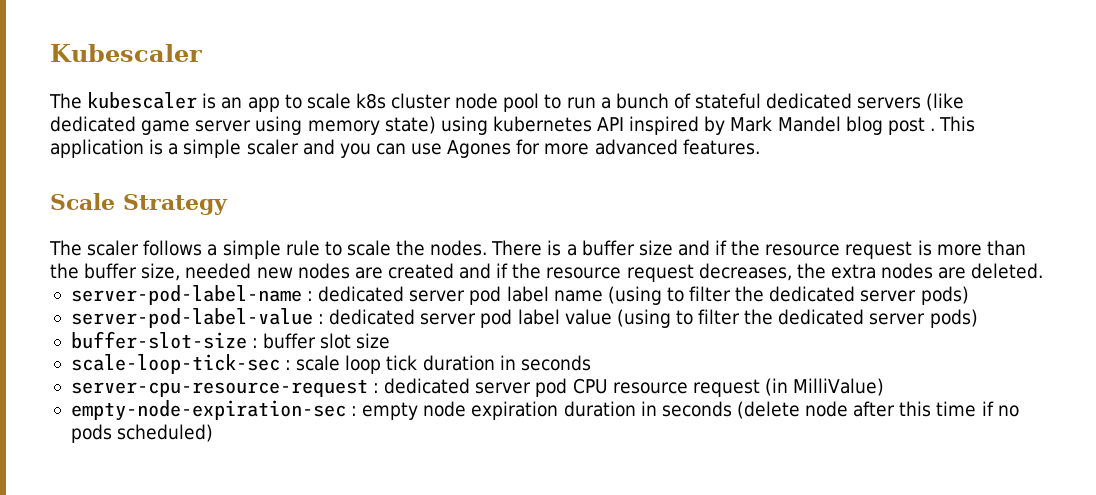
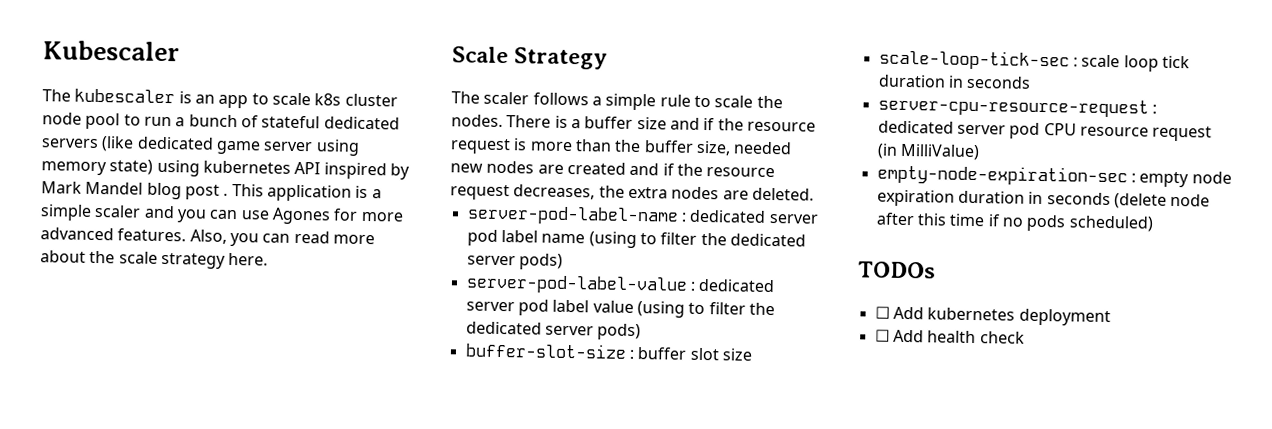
+ Also, you can read more about the scale strategy here.
+ TODOs
+ ☐ Add kubernetes deployment
+ ☐ Add health check

